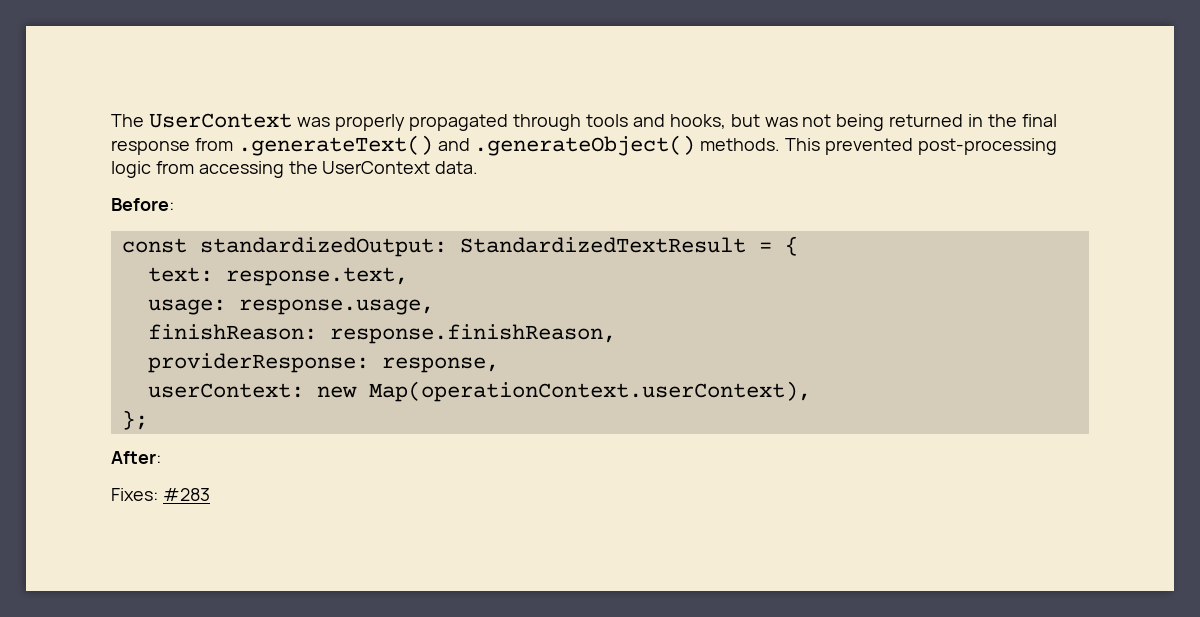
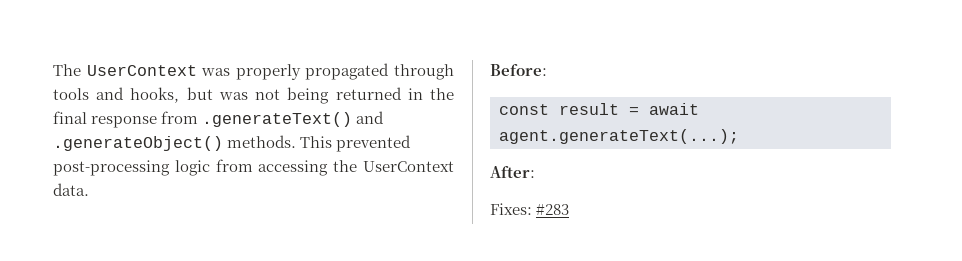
- const standardizedOutput: StandardizedTextResult = {
- text: response.text,
- usage: response.usage,
- finishReason: response.finishReason,
- providerResponse: response,
- userContext: new Map(operationContext.userContext),
- };
+ const result = await agent.generateText(...);

